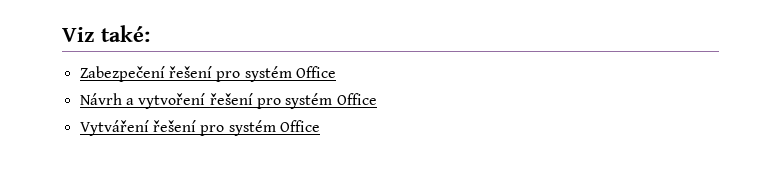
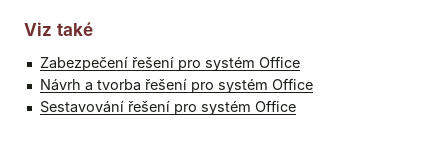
- Viz také:
+ Viz také
- Návrh a vytvoření řešení pro systém Office
- Vytváření řešení pro systém Office
+ Návrh a tvorba řešení pro systém Office
+ Sestavování řešení pro systém Office

